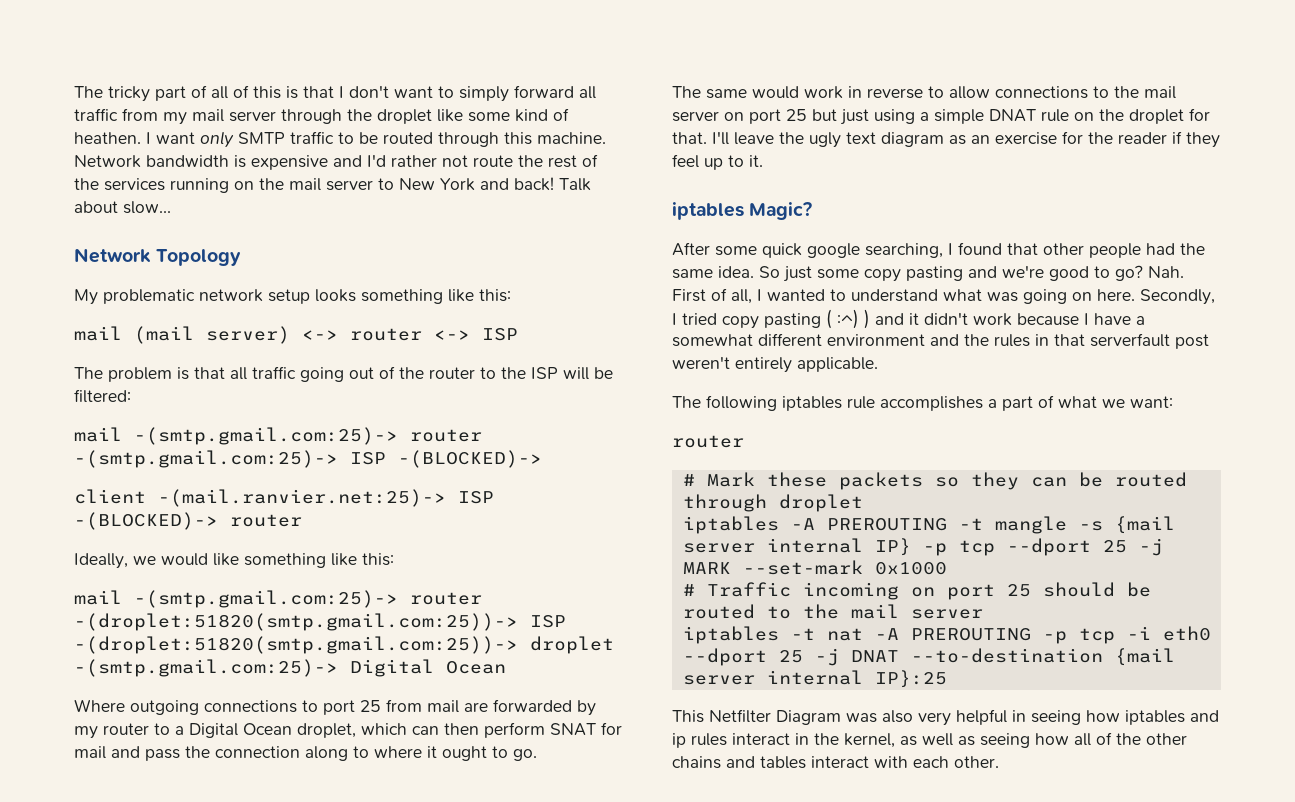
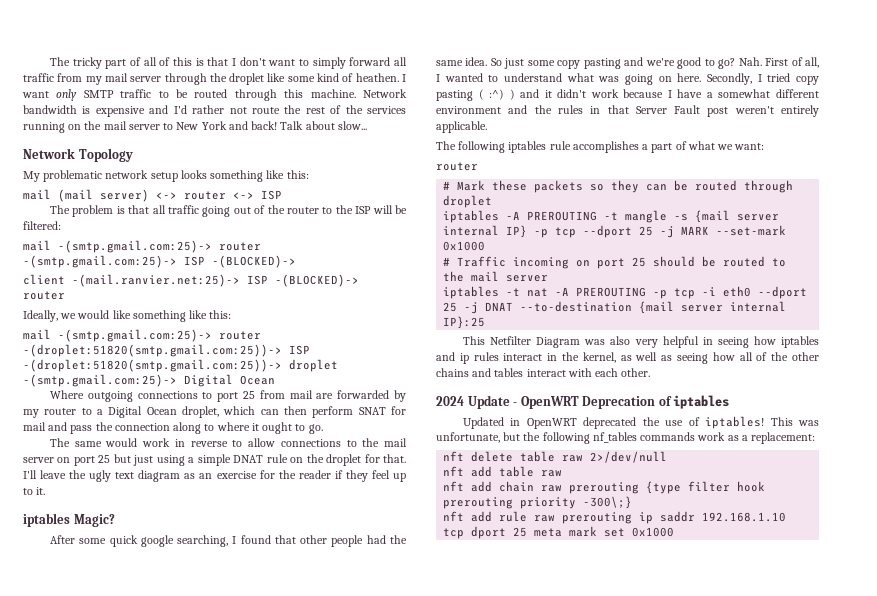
- Secondly, I tried copy pasting ( :^) ) and it didn't work because I have a somewhat different environment and the rules in that serverfault post weren't entirely applicable.
+ Secondly, I tried copy pasting ( :^) ) and it didn't work because I have a somewhat different environment and the rules in that Server Fault post weren't entirely applicable.
+ 2024 Update - OpenWRT Deprecation of iptables
+ Updated in OpenWRT deprecated the use of iptables! This was unfortunate, but the following nf_tables commands work as a replacement:
+ nft delete table raw 2>/dev/null
+ nft add table raw
+ nft add chain raw prerouting {type filter hook prerouting priority -300\;}
+ nft add rule raw prerouting ip saddr 192.168.1.10 tcp dport 25 meta mark set 0x1000

